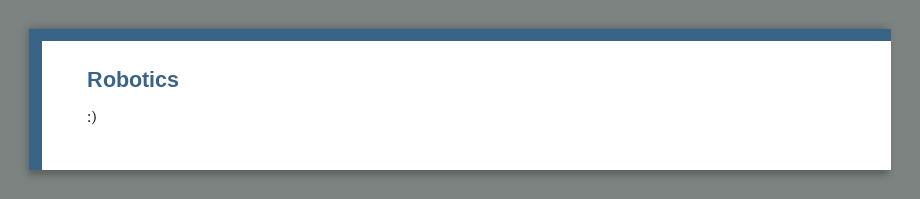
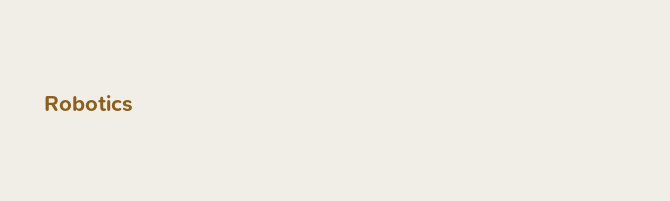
- :)

